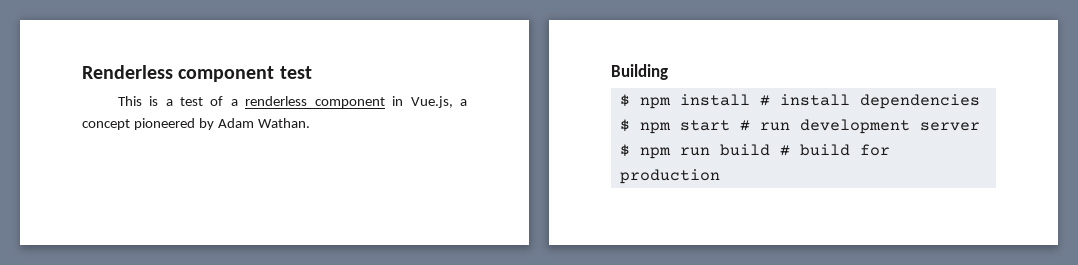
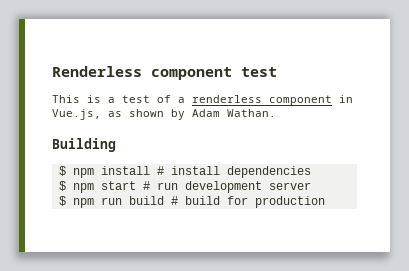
- This is a test of a renderless component in Vue.js, a concept pioneered by Adam Wathan.
+ This is a test of a renderless component in Vue.js, as shown by Adam Wathan.

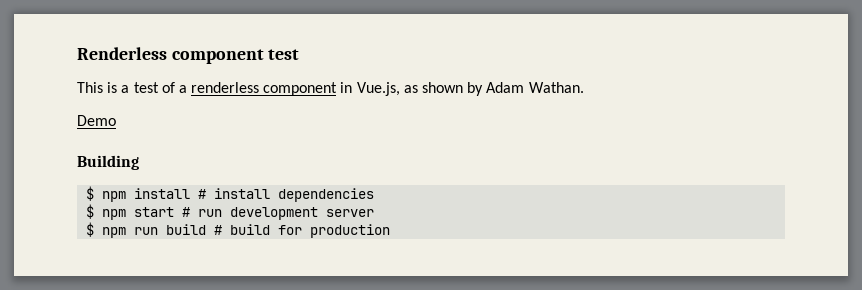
+ Demo

